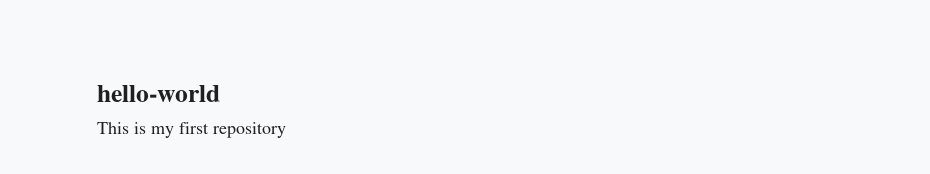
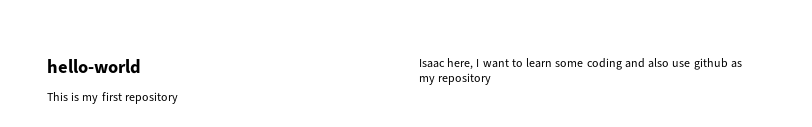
+ Isaac here, I want to learn some coding and also use github as my repository

